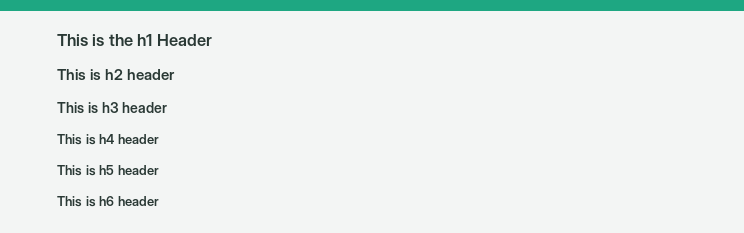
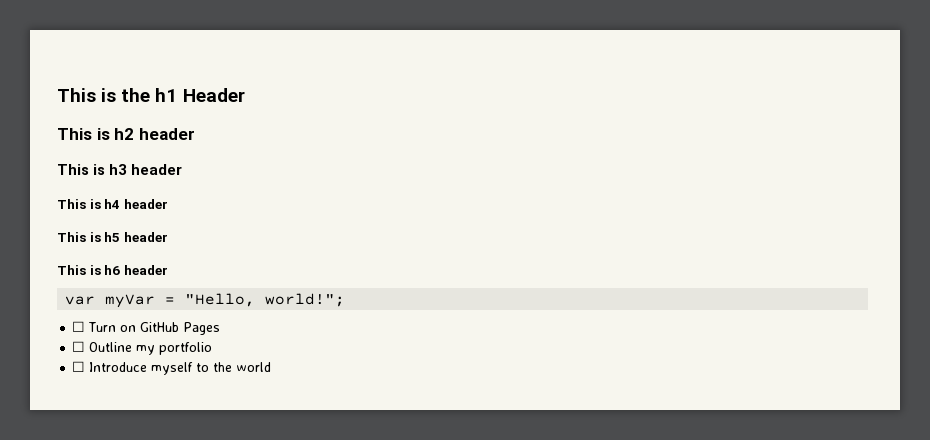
+ var myVar = "Hello, world!";
+ ☐ Turn on GitHub Pages
+ ☐ Outline my portfolio
+ ☐ Introduce myself to the world

